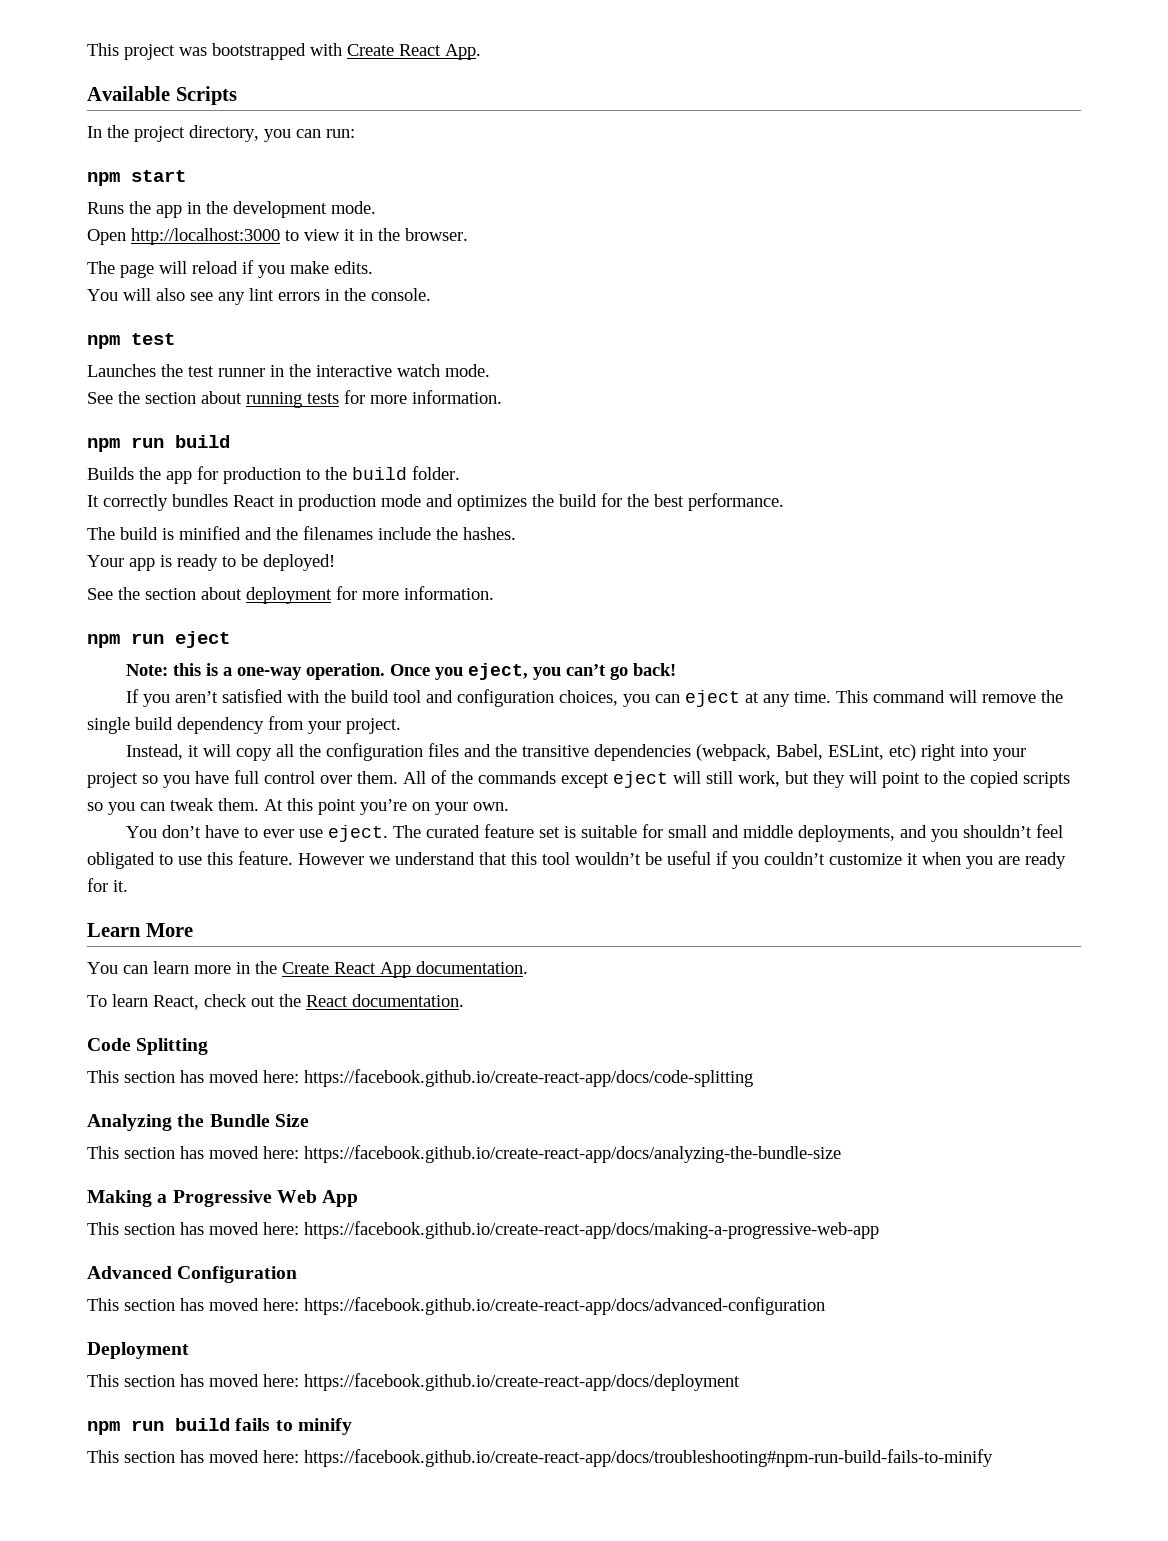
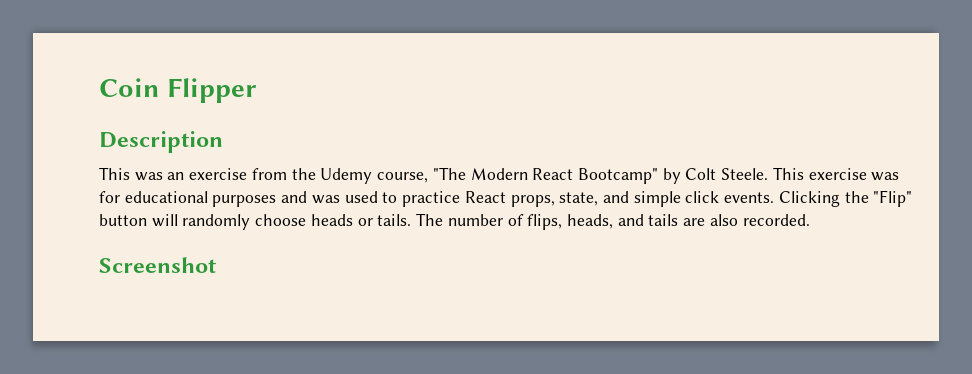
- This project was bootstrapped with Create React App.
- Available Scripts
- In the project directory, you can run:
- npm start
- Runs the app in the development mode.
- Open http://localhost:3000 to view it in the browser.
- The page will reload if you make edits.
- You will also see any lint errors in the console.
- npm test
- Launches the test runner in the interactive watch mode.
- See the section about running tests for more information.
- npm run build
- Builds the app for production to the build folder.
- It correctly bundles React in production mode and optimizes the build for the best performance.
- The build is minified and the filenames include the hashes.
- Your app is ready to be deployed!
- See the section about deployment for more information.
- npm run eject
- Note: this is a one-way operation. Once you eject, you can’t go back!
- If you aren’t satisfied with the build tool and configuration choices, you can eject at any time. This command will remove the single build dependency from your project.
- Instead, it will copy all the configuration files and the transitive dependencies (webpack, Babel, ESLint, etc) right into your project so you have full control over them. All of the commands except eject will still work, but they will point to the copied scripts so you can tweak them. At this point you’re on your own.
- You don’t have to ever use eject. The curated feature set is suitable for small and middle deployments, and you shouldn’t feel obligated to use this feature. However we understand that this tool wouldn’t be useful if you couldn’t customize it when you are ready for it.
- Learn More
- You can learn more in the Create React App documentation.
- To learn React, check out the React documentation.
- Code Splitting
- This section has moved here: https://facebook.github.io/create-react-app/docs/code-splitting
- Analyzing the Bundle Size
- This section has moved here: https://facebook.github.io/create-react-app/docs/analyzing-the-bundle-size
- Making a Progressive Web App
- This section has moved here: https://facebook.github.io/create-react-app/docs/making-a-progressive-web-app
- Advanced Configuration
- This section has moved here: https://facebook.github.io/create-react-app/docs/advanced-configuration
- Deployment
- This section has moved here: https://facebook.github.io/create-react-app/docs/deployment
- npm run build fails to minify
- This section has moved here: https://facebook.github.io/create-react-app/docs/troubleshooting#npm-run-build-fails-to-minify
+ Coin Flipper
+ Description
+ This was an exercise from the Udemy course, "The Modern React Bootcamp" by Colt Steele. This exercise was for educational purposes and was used to practice React props, state, and simple click events. Clicking the "Flip" button will randomly choose heads or tails. The number of flips, heads, and tails are also recorded.
+ Screenshot

